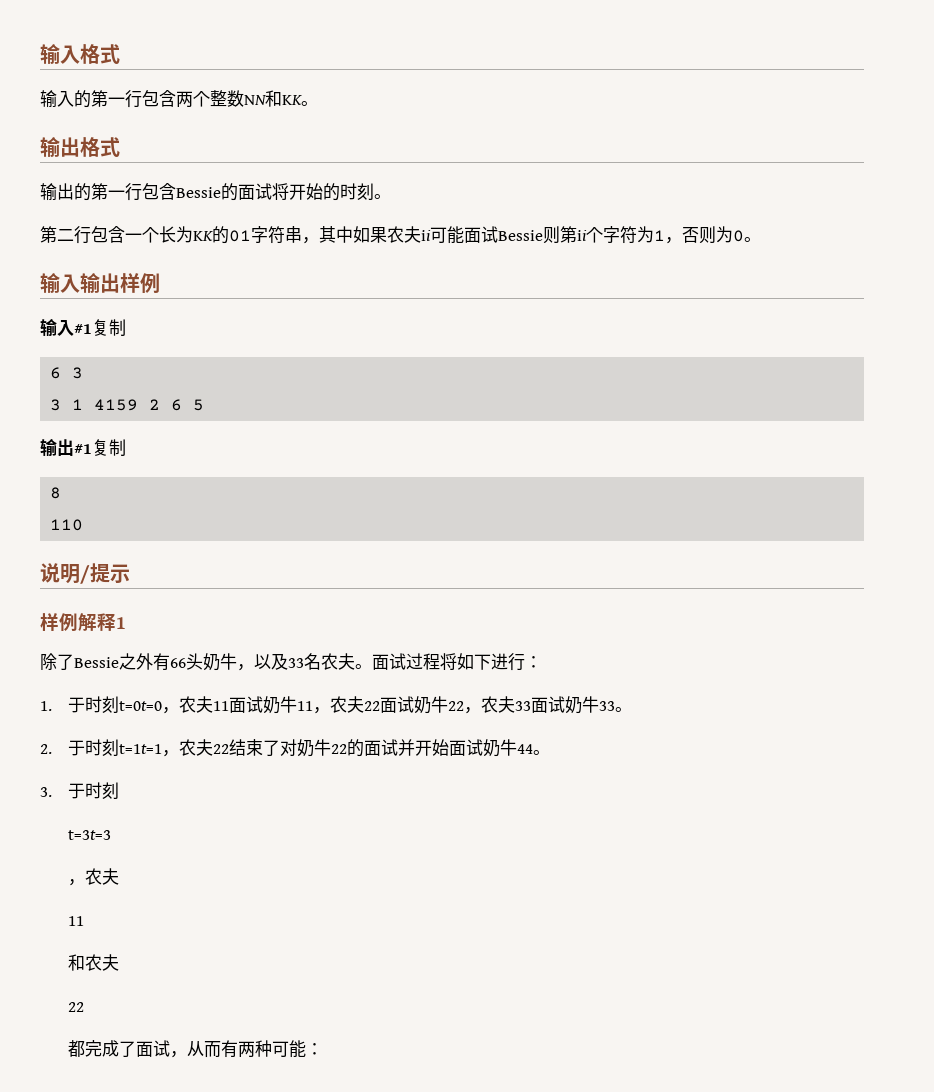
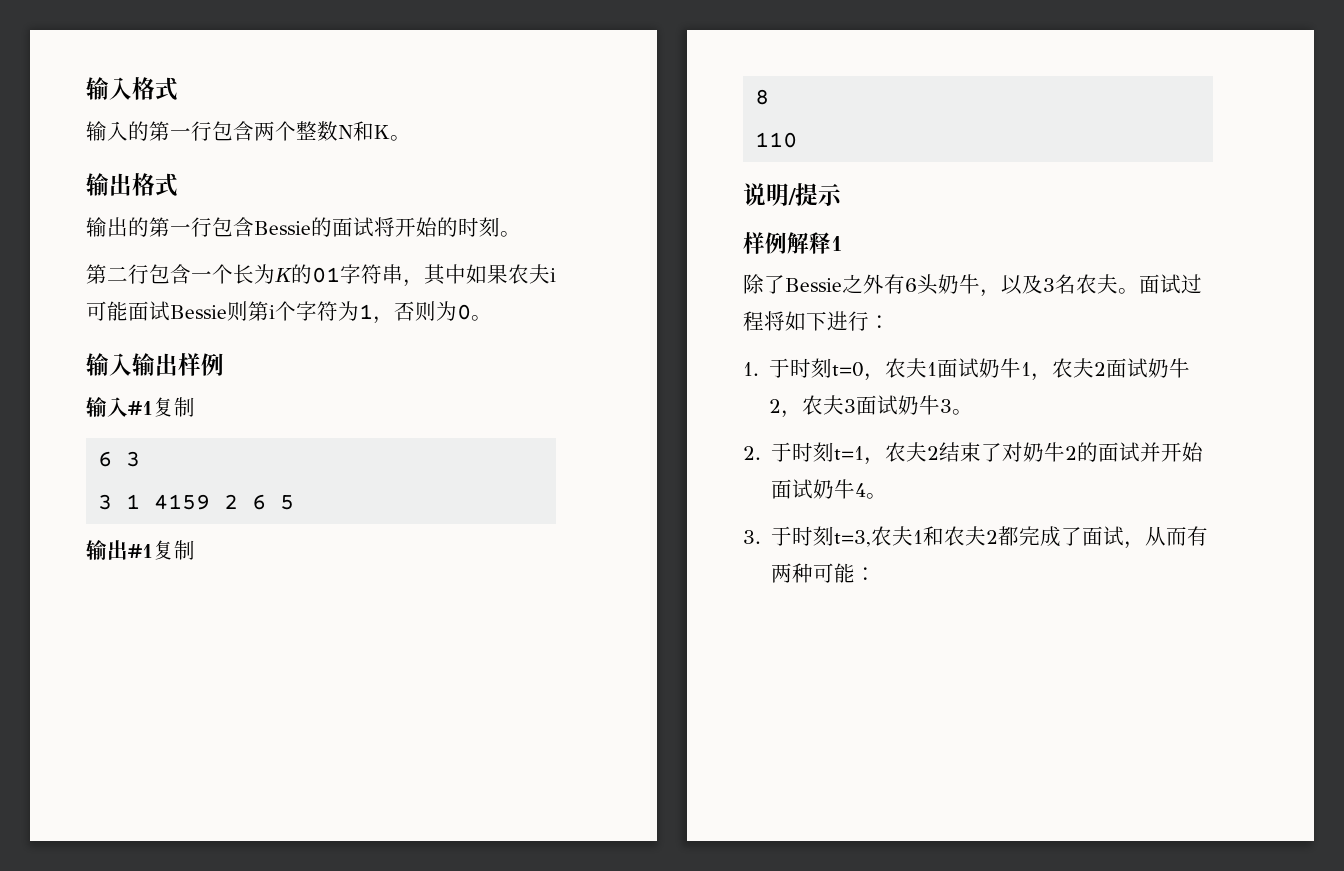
- 输入的第一行包含两个整数NN和KK。
+ 输入的第一行包含两个整数N和K。
- 第二行包含一个长为KK的01字符串，其中如果农夫ii可能面试Bessie则第ii个字符为1，否则为0。
+ 第二行包含一个长为K的01字符串，其中如果农夫i可能面试Bessie则第i个字符为1，否则为0。
- 除了Bessie之外有66头奶牛，以及33名农夫。
+ 除了Bessie之外有6头奶牛，以及3名农夫。
- 1.于时刻t=0t=0，农夫11面试奶牛11，农夫22面试奶牛22，农夫33面试奶牛33。
+ 1.于时刻t=0，农夫1面试奶牛1，农夫2面试奶牛2，农夫3面试奶牛3。
- 2.于时刻t=1t=1，农夫22结束了对奶牛22的面试并开始面试奶牛44。
+ 2.于时刻t=1，农夫2结束了对奶牛2的面试并开始面试奶牛4。
- 3.于时刻
- t=3t=3
- ，农夫
- 11
- 和农夫
- 22
- 都完成了面试，从而有两种可能：
+ 3.于时刻t=3,农夫1和农夫2都完成了面试，从而有两种可能：

